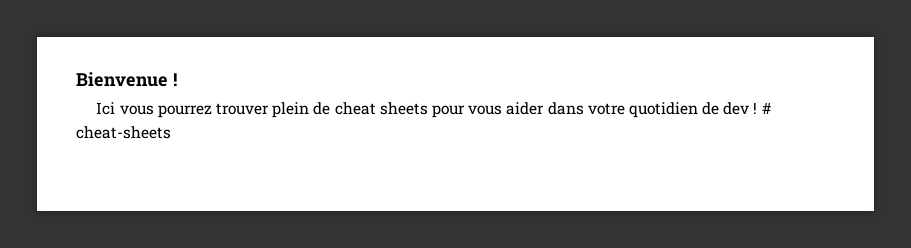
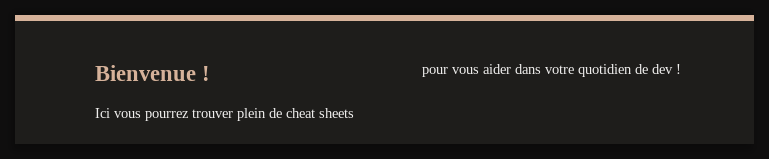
- # cheat-sheets

